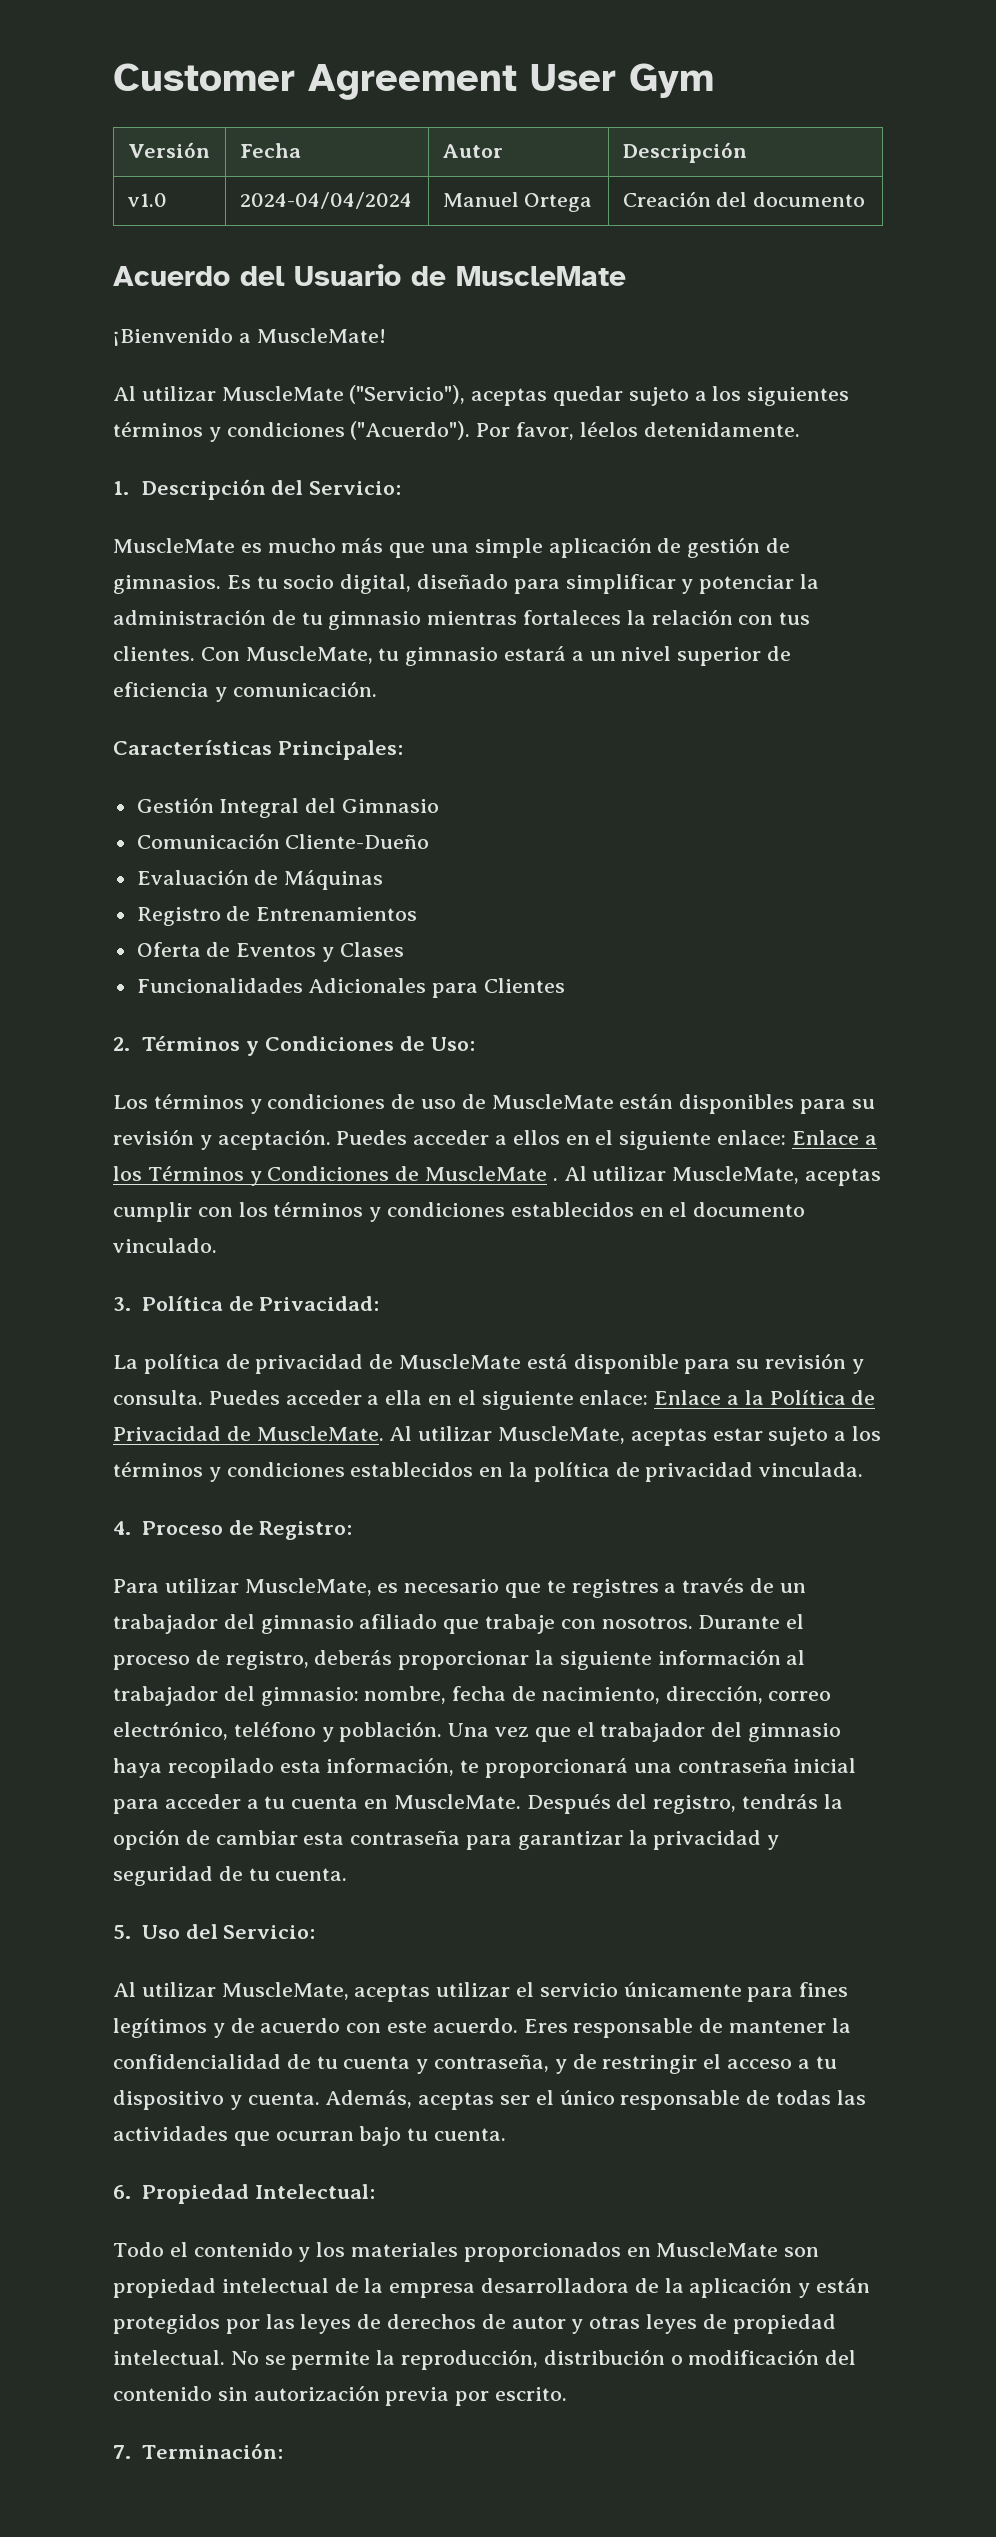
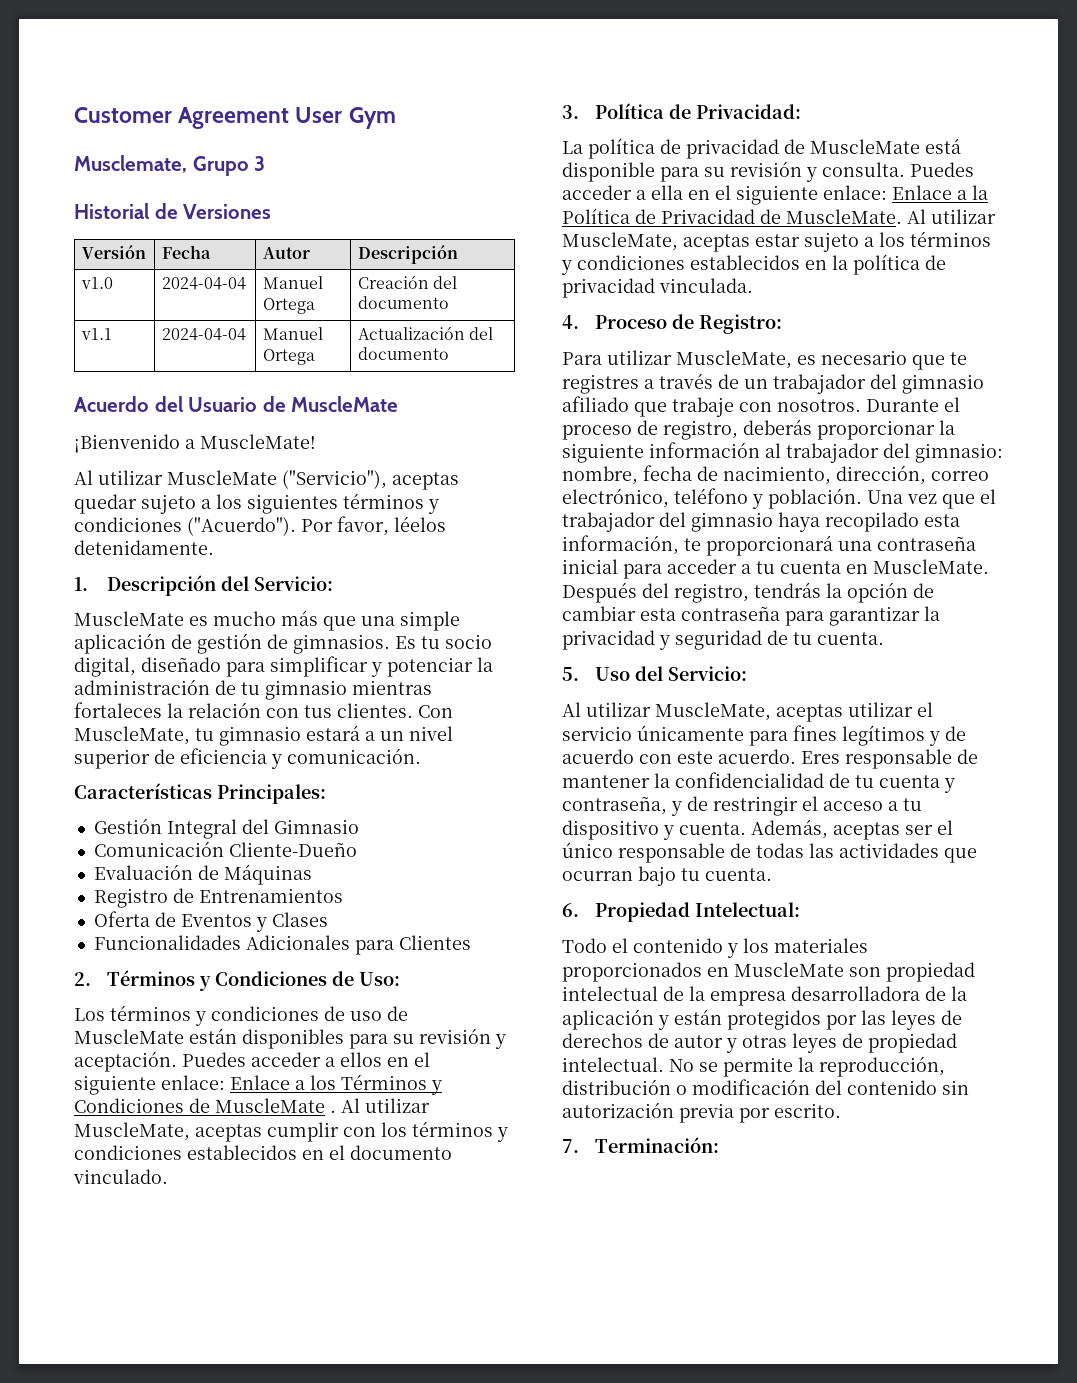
+ Musclemate, Grupo 3
+ Historial de Versiones
- v1.0 | 2024-04/04/2024 | Manuel Ortega | Creación del documento
+ v1.0 | 2024-04-04 | Manuel Ortega | Creación del documento
+ v1.1 | 2024-04-04 | Manuel Ortega | Actualización del documento

